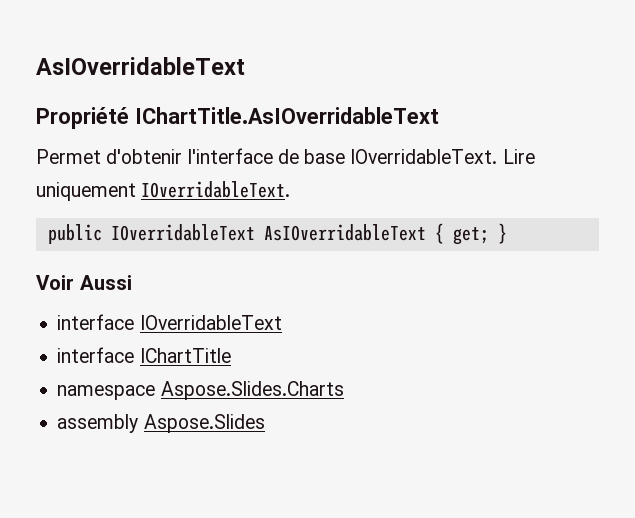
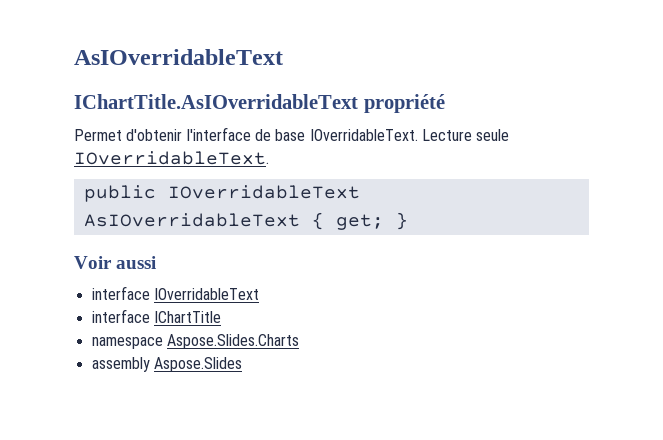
- Propriété IChartTitle.AsIOverridableText
+ IChartTitle.AsIOverridableText propriété
- Lire uniquement IOverridableText.
+ Lecture seule IOverridableText.
- Voir Aussi
+ Voir aussi

